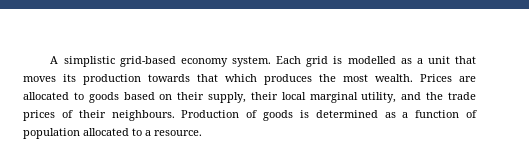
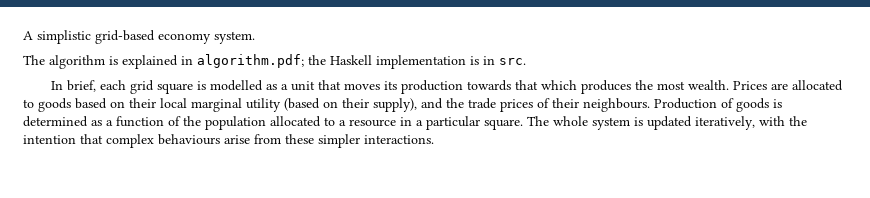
- A simplistic grid-based economy system. Each grid is modelled as a unit that moves its production towards that which produces the most wealth.
+ A simplistic grid-based economy system.
+ The algorithm is explained in algorithm.pdf; the Haskell implementation is in src.
+ In brief, each grid square is modelled as a unit that moves its production towards that which produces the most wealth.
- Prices are allocated to goods based on their supply, their local marginal utility, and the trade prices of their neighbours.
+ Prices are allocated to goods based on their local marginal utility (based on their supply), and the trade prices of their neighbours.
- Production of goods is determined as a function of population allocated to a resource.
+ Production of goods is determined as a function of the population allocated to a resource in a particular square. The whole system is updated iteratively, with the intention that complex behaviours arise from these simpler interactions.

